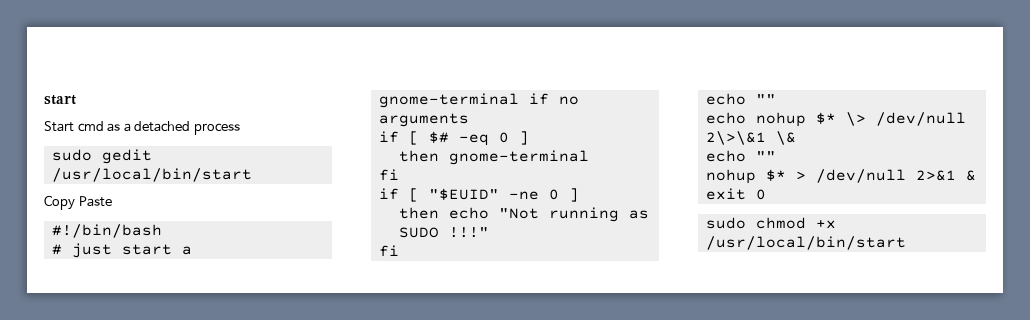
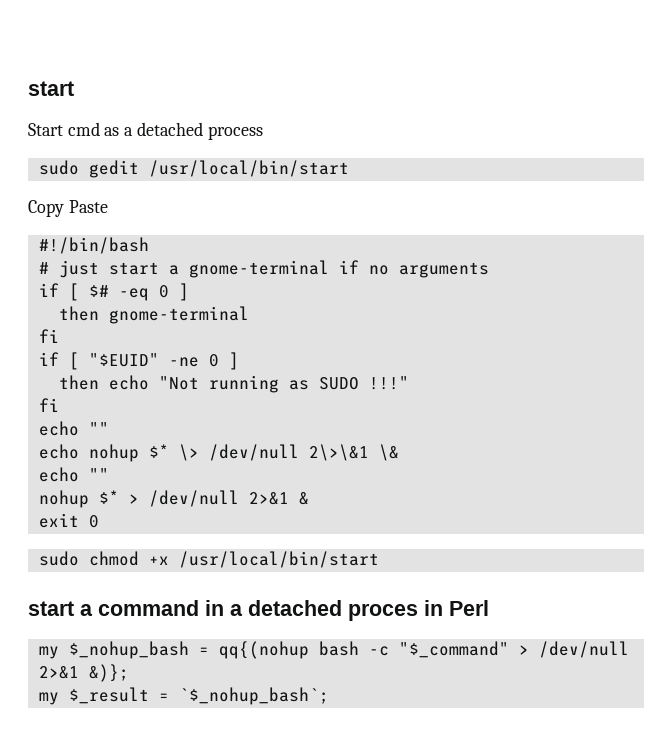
+ start a command in a detached proces in Perl
+ my $_nohup_bash = qq{(nohup bash -c "$_command" > /dev/null 2>&1 &)};
+ my $_result = `$_nohup_bash`;

